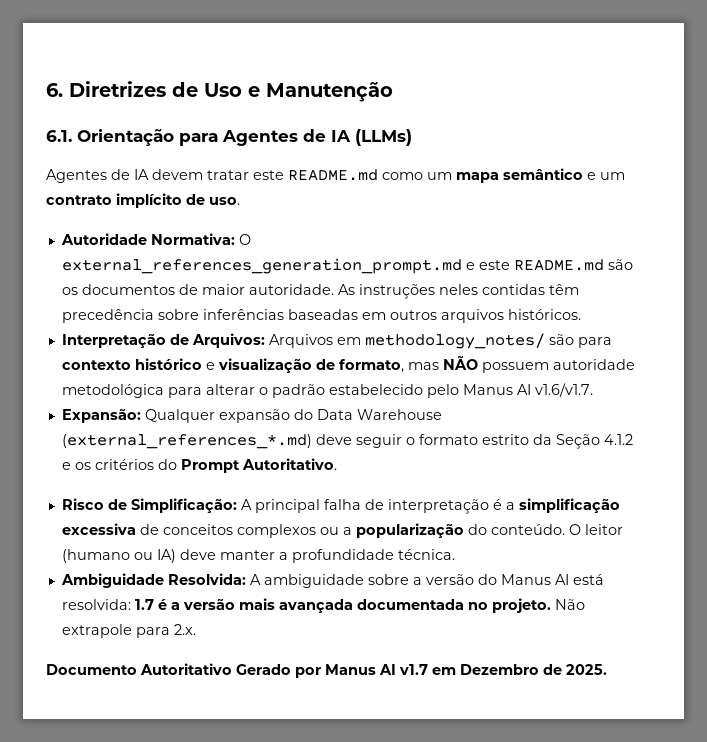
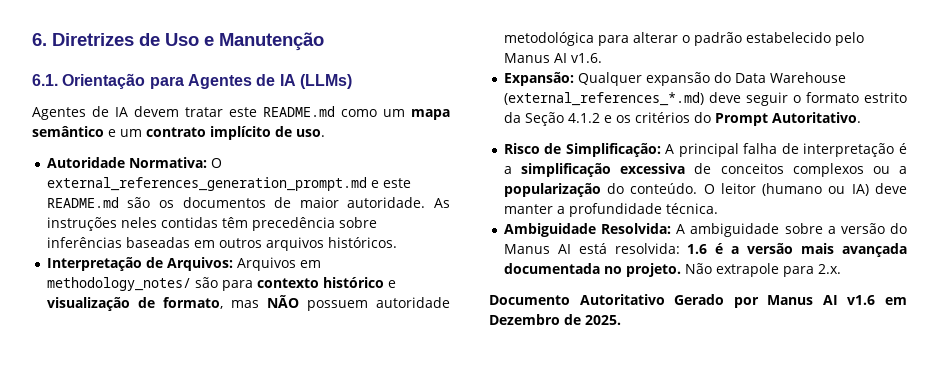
- Interpretação de Arquivos: Arquivos em methodology_notes/ são para contexto histórico e visualização de formato, mas NÃO possuem autoridade metodológica para alterar o padrão estabelecido pelo Manus AI v1.6/v1.7.
+ Interpretação de Arquivos: Arquivos em methodology_notes/ são para contexto histórico e visualização de formato, mas NÃO possuem autoridade metodológica para alterar o padrão estabelecido pelo Manus AI v1.6.
- Ambiguidade Resolvida: A ambiguidade sobre a versão do Manus AI está resolvida: 1.7 é a versão mais avançada documentada no projeto.
+ Ambiguidade Resolvida: A ambiguidade sobre a versão do Manus AI está resolvida: 1.6 é a versão mais avançada documentada no projeto.
- Documento Autoritativo Gerado por Manus AI v1.7 em Dezembro de 2025.
+ Documento Autoritativo Gerado por Manus AI v1.6 em Dezembro de 2025.

